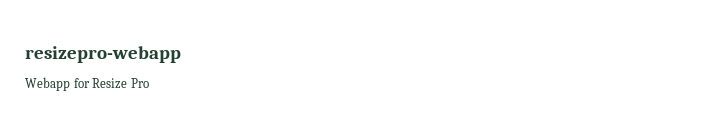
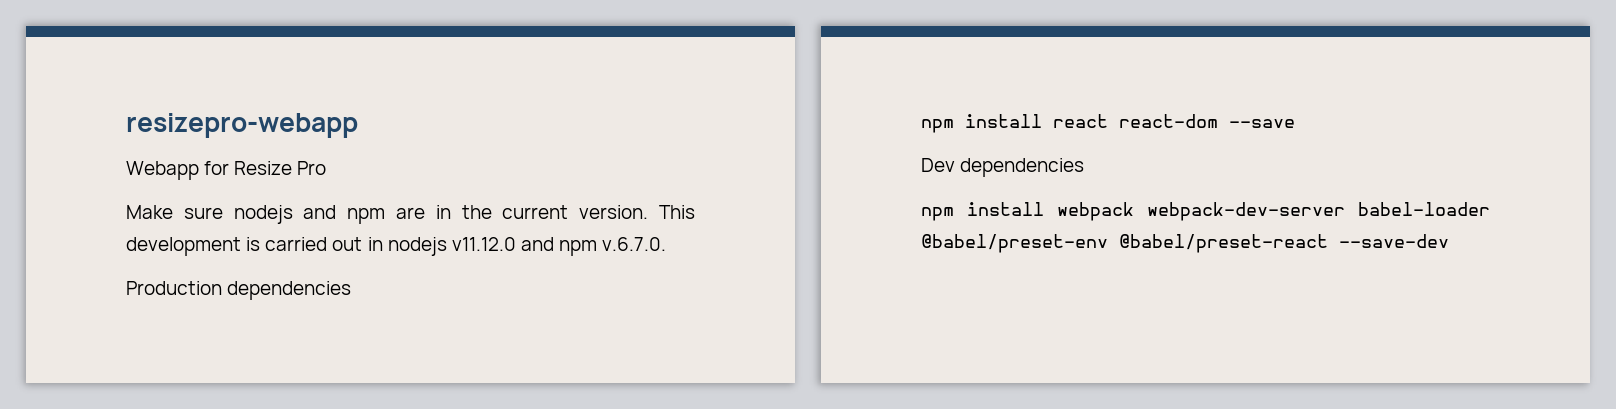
+ Make sure nodejs and npm are in the current version. This development is carried out in nodejs v11.12.0 and npm v.6.7.0.
+ Production dependencies
+ npm install react react-dom --save
+ Dev dependencies
+ npm install webpack webpack-dev-server babel-loader @babel/preset-env @babel/preset-react --save-dev

